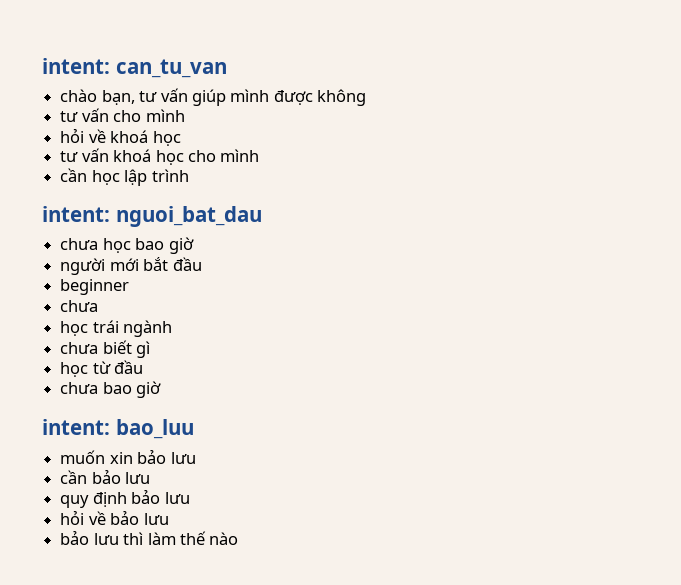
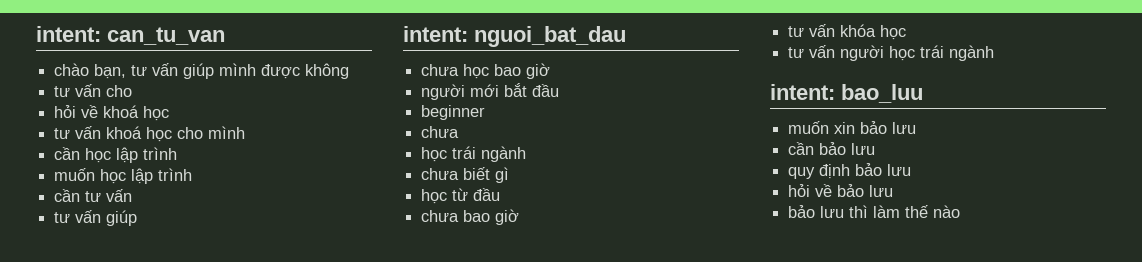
- tư vấn cho mình
+ tư vấn cho
+ muốn học lập trình
+ cần tư vấn
+ tư vấn giúp
+ tư vấn khóa học
+ tư vấn người học trái ngành

